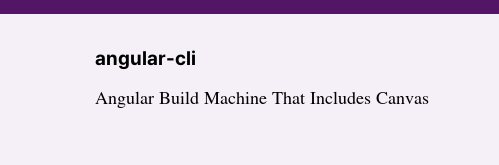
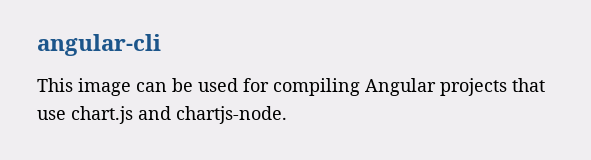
- Angular Build Machine That Includes Canvas
+ This image can be used for compiling Angular projects that use chart.js and chartjs-node.

